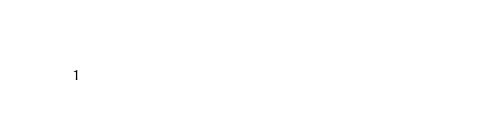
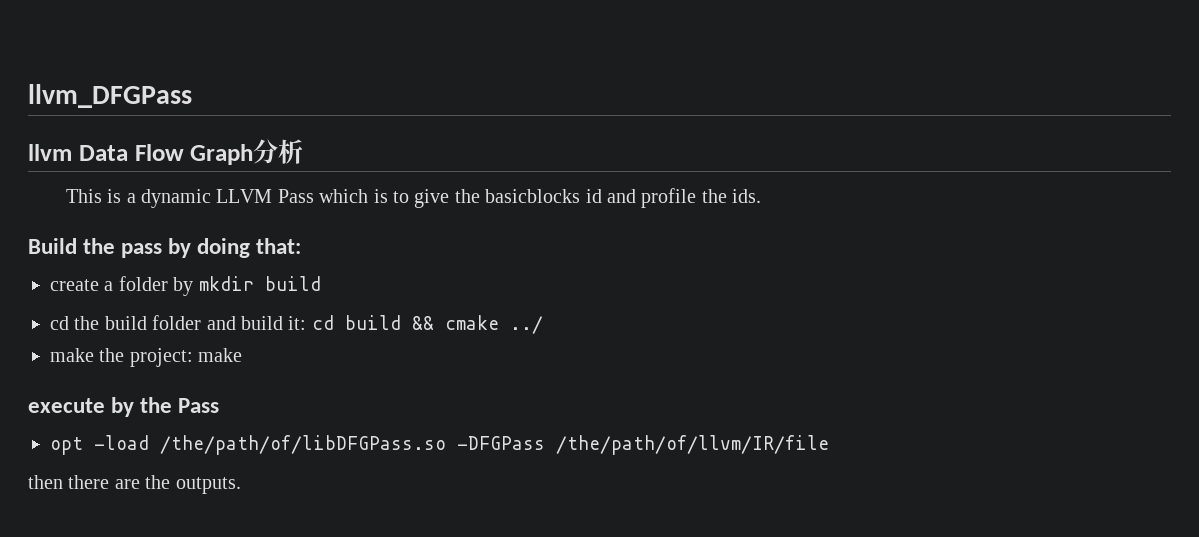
- 1
+ llvm_DFGPass
+ llvm Data Flow Graph分析
+ This is a dynamic LLVM Pass which is to give the basicblocks id and profile the ids.
+ Build the pass by doing that:
+ create a folder by mkdir build
+ cd the build folder and build it: cd build && cmake ../
+ make the project: make
+ execute by the Pass
+ opt -load /the/path/of/libDFGPass.so -DFGPass /the/path/of/llvm/IR/file
+ then there are the outputs.

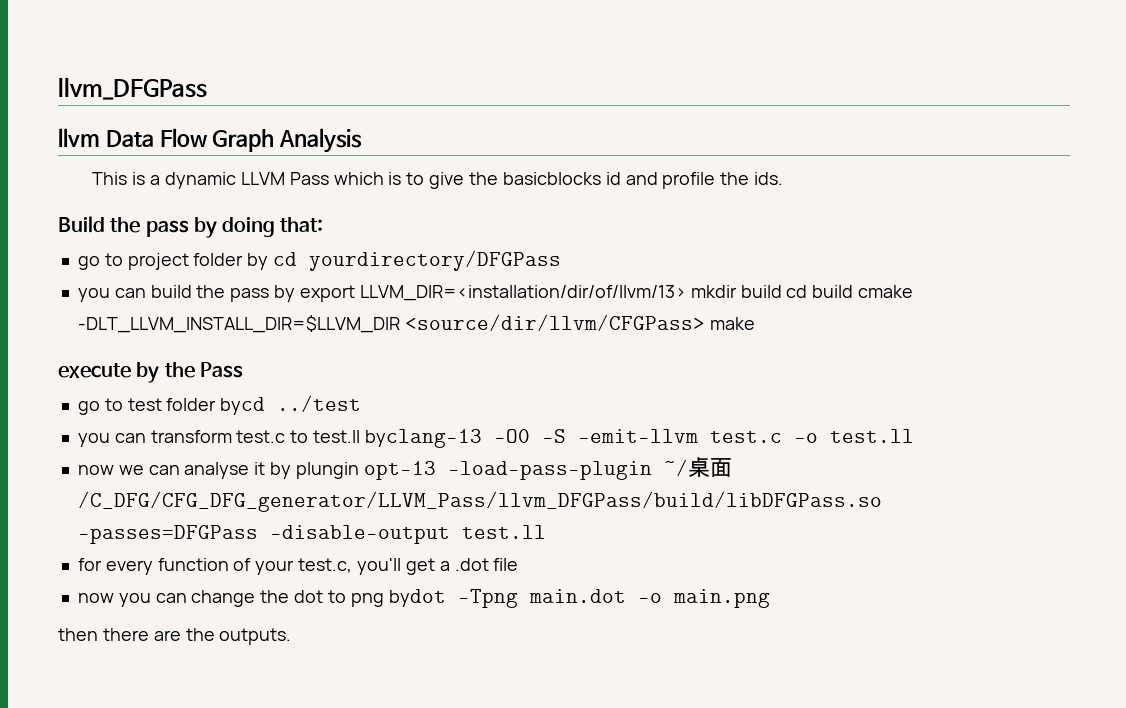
- llvm Data Flow Graph分析
+ llvm Data Flow Graph Analysis
- create a folder by mkdir build
- cd the build folder and build it: cd build && cmake ../
- make the project: make
+ go to project folder by cd yourdirectory/DFGPass
+ you can build the pass by export LLVM_DIR=<installation/dir/of/llvm/13> mkdir build cd build cmake -DLT_LLVM_INSTALL_DIR=$LLVM_DIR <source/dir/llvm/CFGPass> make
- opt -load /the/path/of/libDFGPass.so -DFGPass /the/path/of/llvm/IR/file
+ go to test folder bycd ../test
+ you can transform test.c to test.ll byclang-13 -O0 -S -emit-llvm test.c -o test.ll
+ now we can analyse it by plungin opt-13 -load-pass-plugin ~/桌面/C_DFG/CFG_DFG_generator/LLVM_Pass/llvm_DFGPass/build/libDFGPass.so -passes=DFGPass -disable-output test.ll
+ for every function of your test.c, you'll get a .dot file
+ now you can change the dot to png bydot -Tpng main.dot -o main.png

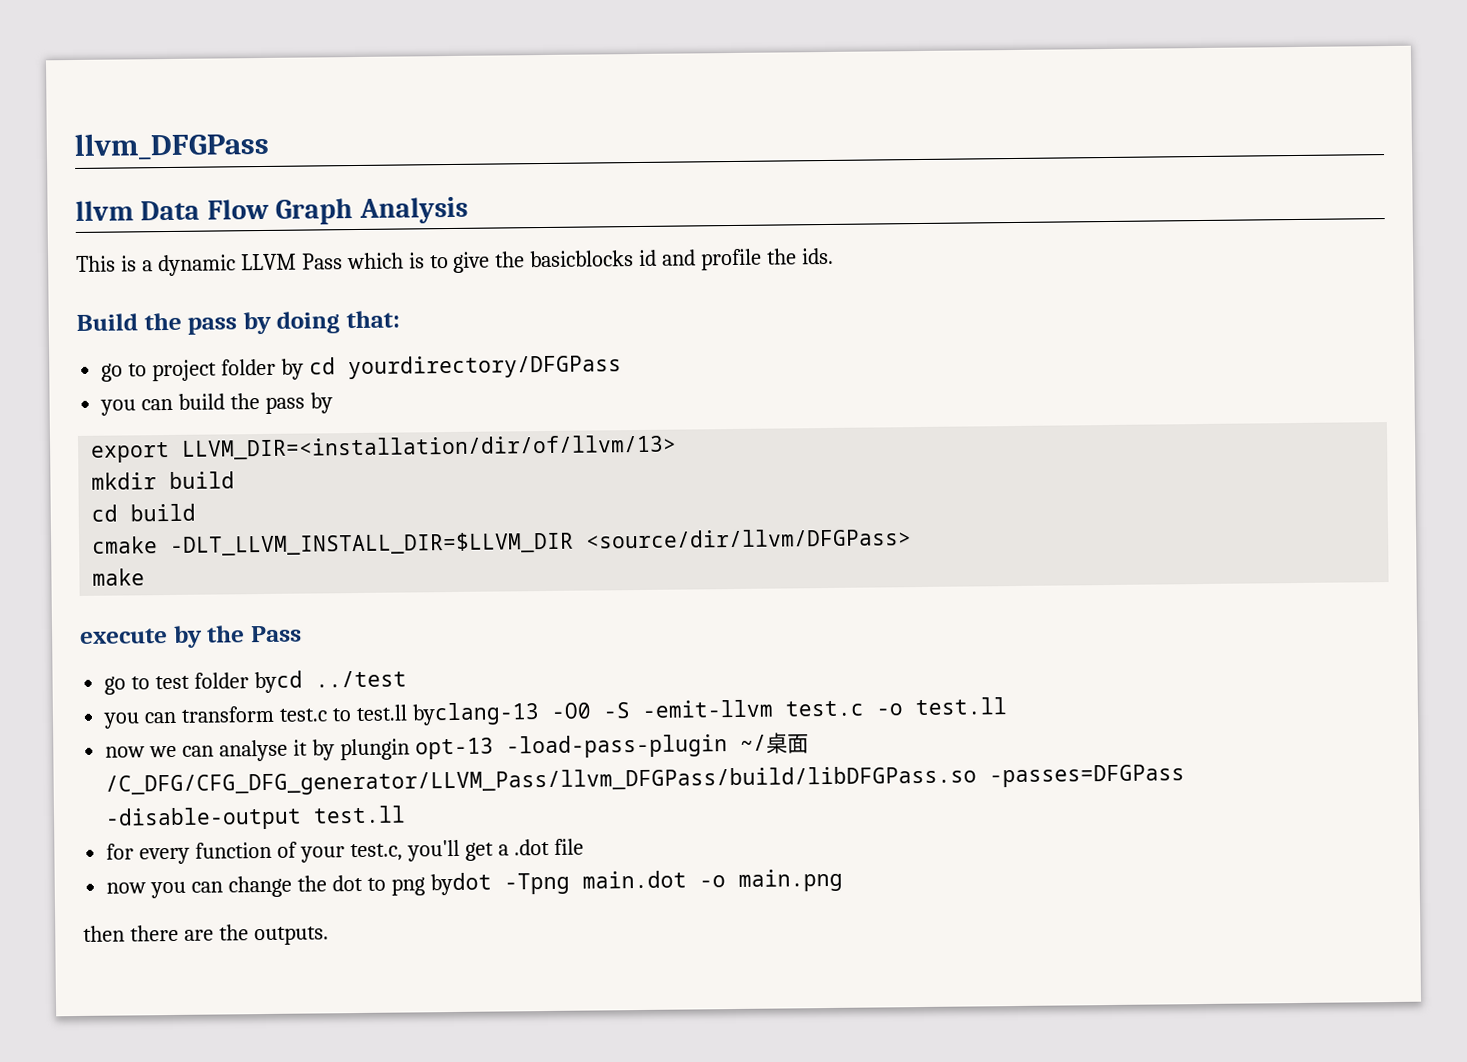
- you can build the pass by export LLVM_DIR=<installation/dir/of/llvm/13> mkdir build cd build cmake -DLT_LLVM_INSTALL_DIR=$LLVM_DIR <source/dir/llvm/CFGPass> make
+ you can build the pass by
+ export LLVM_DIR=<installation/dir/of/llvm/13>
+ mkdir build
+ cd build
+ cmake -DLT_LLVM_INSTALL_DIR=$LLVM_DIR <source/dir/llvm/DFGPass>
+ make

